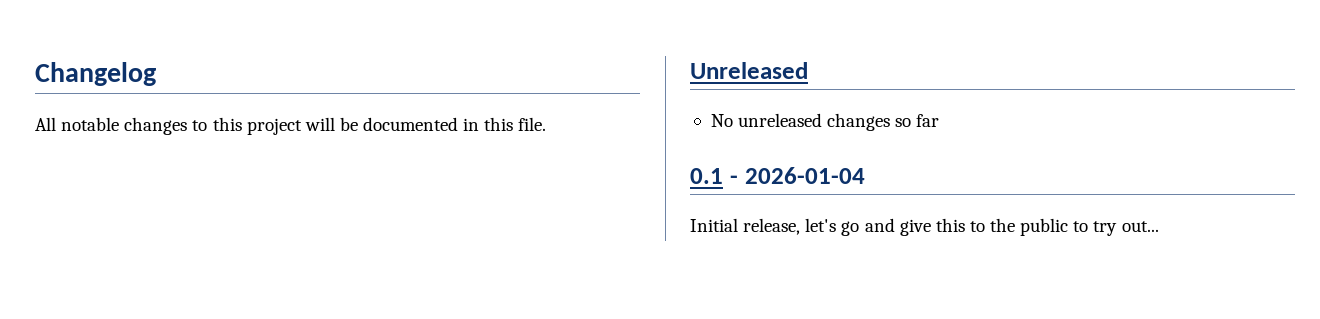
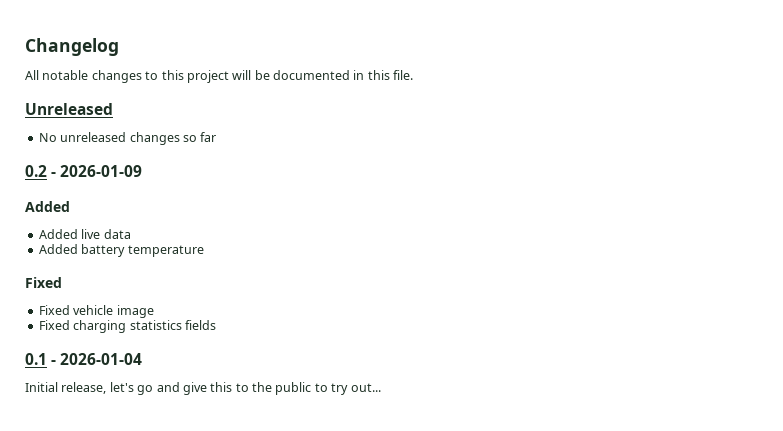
+ 0.2 - 2026-01-09
+ Added
+ Added live data
+ Added battery temperature
+ Fixed
+ Fixed vehicle image
+ Fixed charging statistics fields

